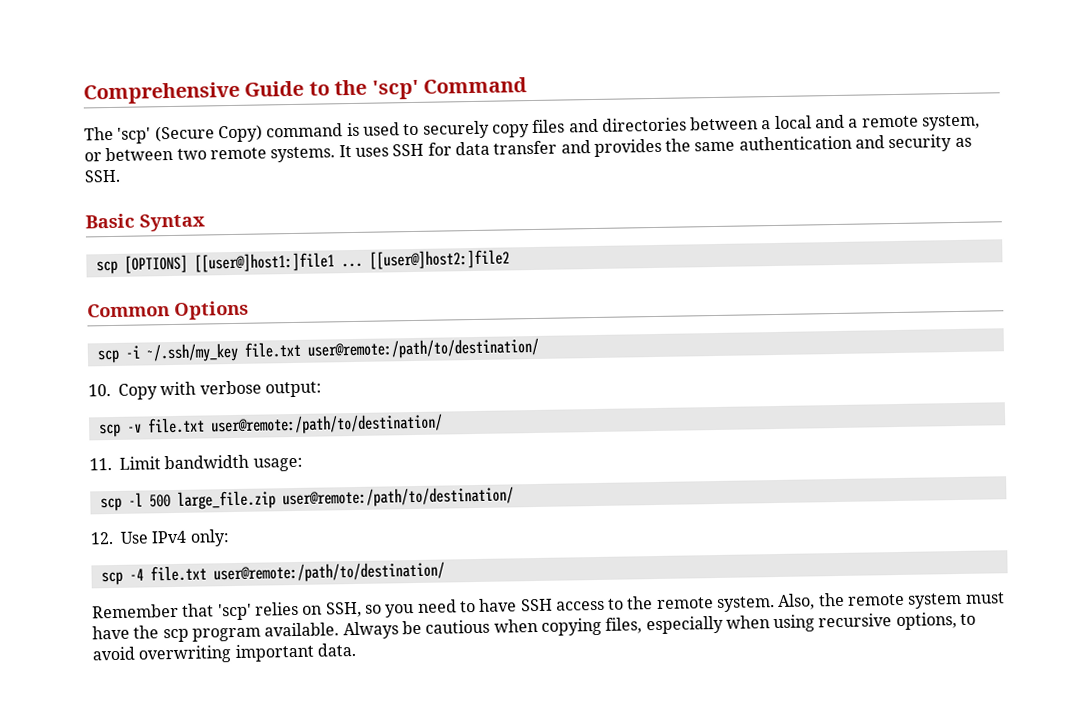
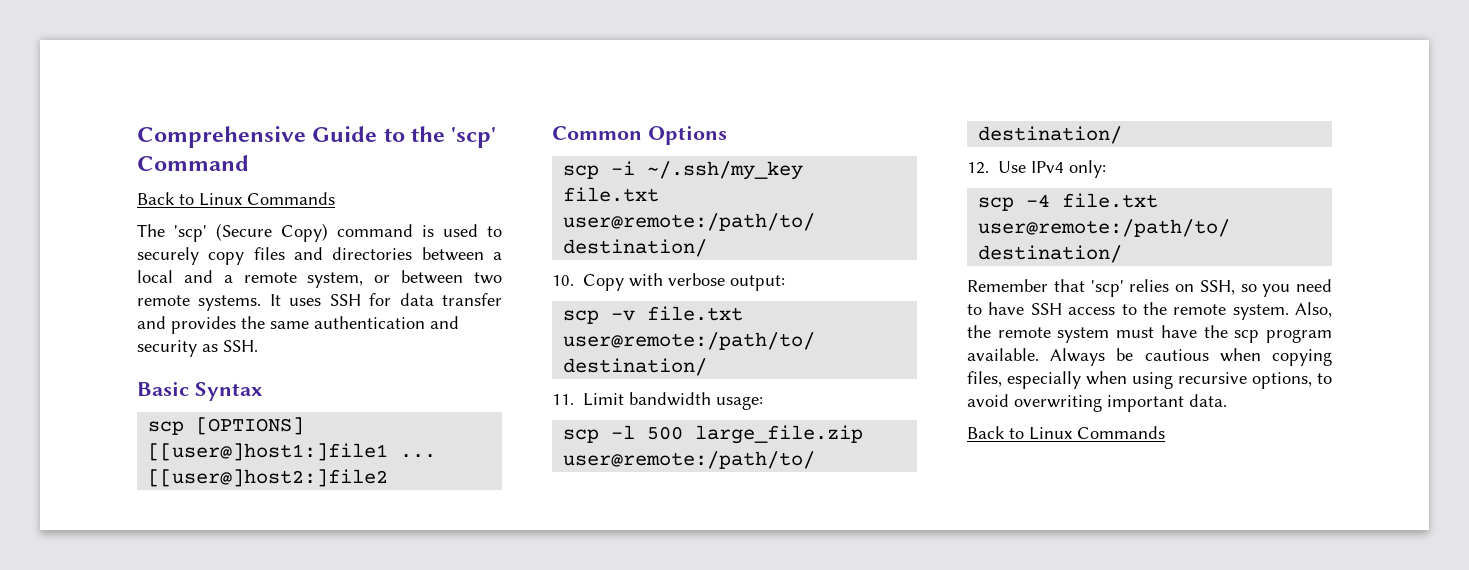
  Comprehensive Guide to the 'scp' Command
+ Back to Linux Commands
  Always be cautious when copying files, especially when using recursive options, to avoid overwriting important data.
+ Back to Linux Commands

